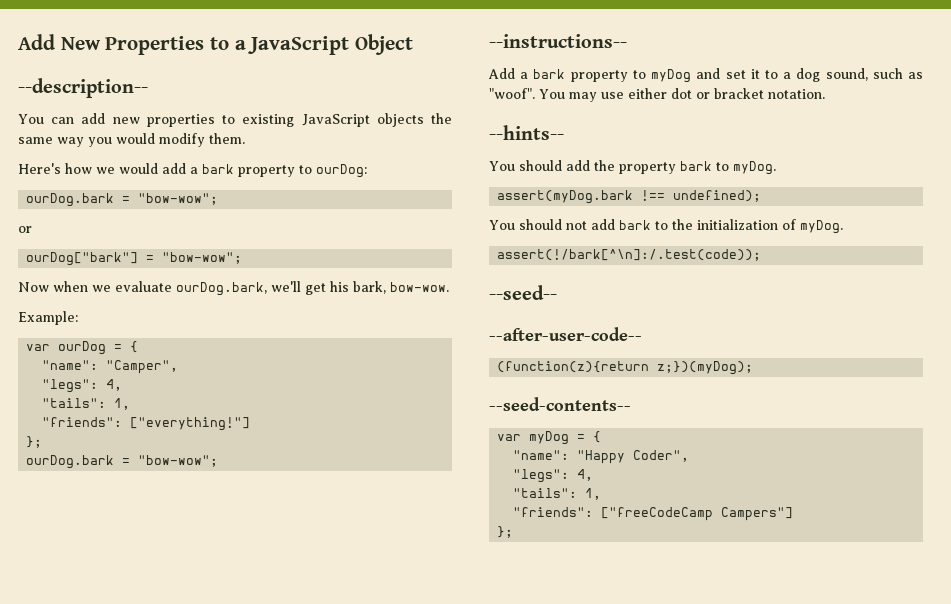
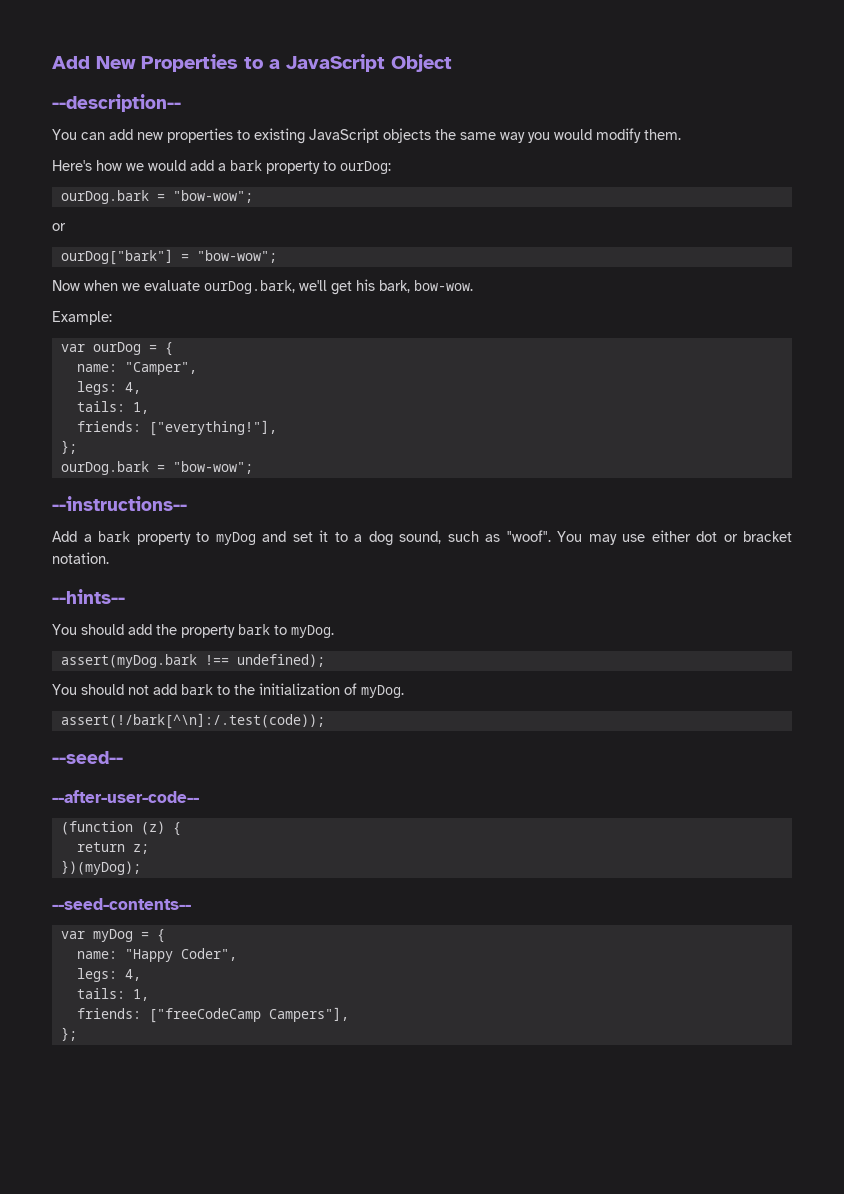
- "name": "Camper",
- "legs": 4,
- "tails": 1,
- "friends": ["everything!"]
+ name: "Camper",
+ legs: 4,
+ tails: 1,
+ friends: ["everything!"],
- (function(z){return z;})(myDog);
+ (function (z) {
+ return z;
+ })(myDog);
- "name": "Happy Coder",
- "legs": 4,
- "tails": 1,
- "friends": ["freeCodeCamp Campers"]
+ name: "Happy Coder",
+ legs: 4,
+ tails: 1,
+ friends: ["freeCodeCamp Campers"],

